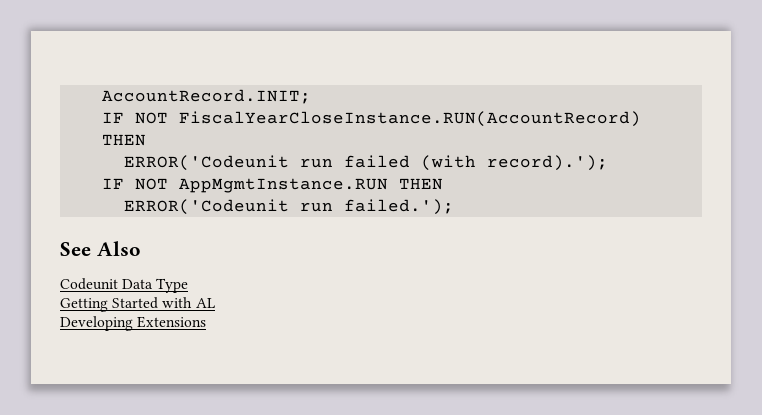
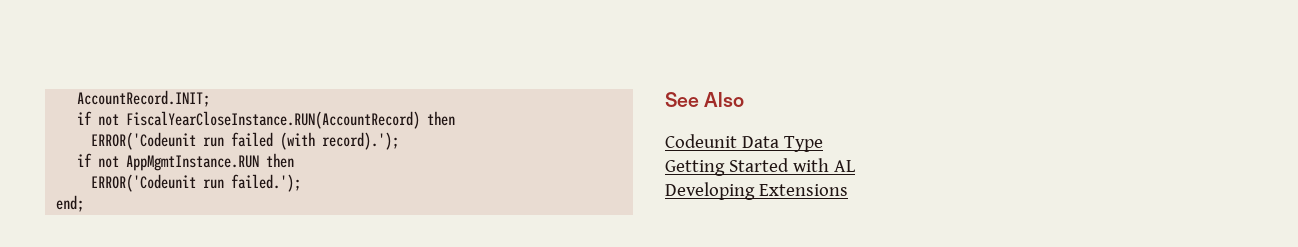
- IF NOT FiscalYearCloseInstance.RUN(AccountRecord) THEN
+ if not FiscalYearCloseInstance.RUN(AccountRecord) then
- IF NOT AppMgmtInstance.RUN THEN
+ if not AppMgmtInstance.RUN then
+ end;

